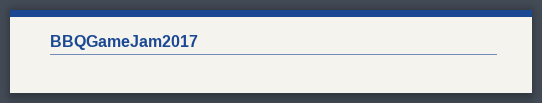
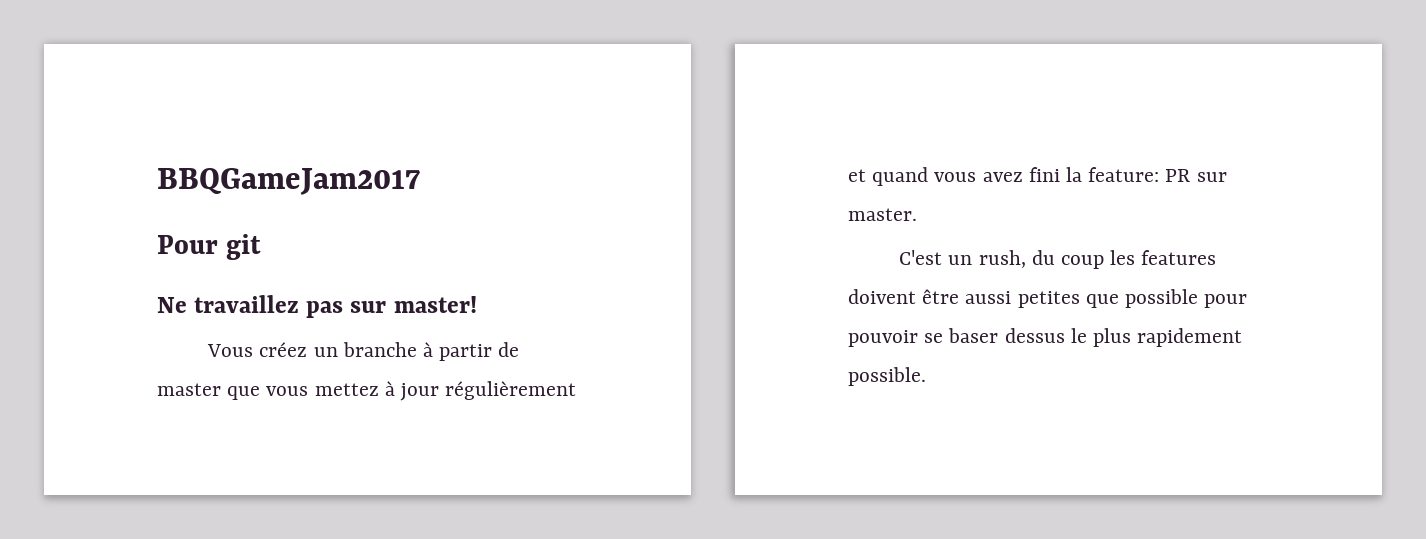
+ Pour git
+ Ne travaillez pas sur master!
+ Vous créez un branche à partir de master que vous mettez à jour régulièrement et quand vous avez fini la feature: PR sur master.
+ C'est un rush, du coup les features doivent être aussi petites que possible pour pouvoir se baser dessus le plus rapidement possible.

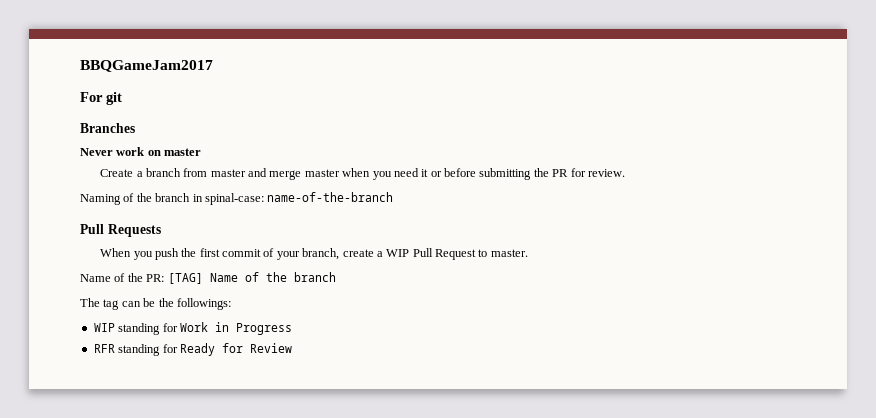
- Pour git
+ For git
- Ne travaillez pas sur master!
- Vous créez un branche à partir de master que vous mettez à jour régulièrement et quand vous avez fini la feature: PR sur master.
- C'est un rush, du coup les features doivent être aussi petites que possible pour pouvoir se baser dessus le plus rapidement possible.
+ Branches
+ Never work on master
+ Create a branch from master and merge master when you need it or before submitting the PR for review.
+ Naming of the branch in spinal-case: name-of-the-branch
+ Pull Requests
+ When you push the first commit of your branch, create a WIP Pull Request to master.
+ Name of the PR: [TAG] Name of the branch
+ The tag can be the followings:
+ WIP standing for Work in Progress
+ RFR standing for Ready for Review

